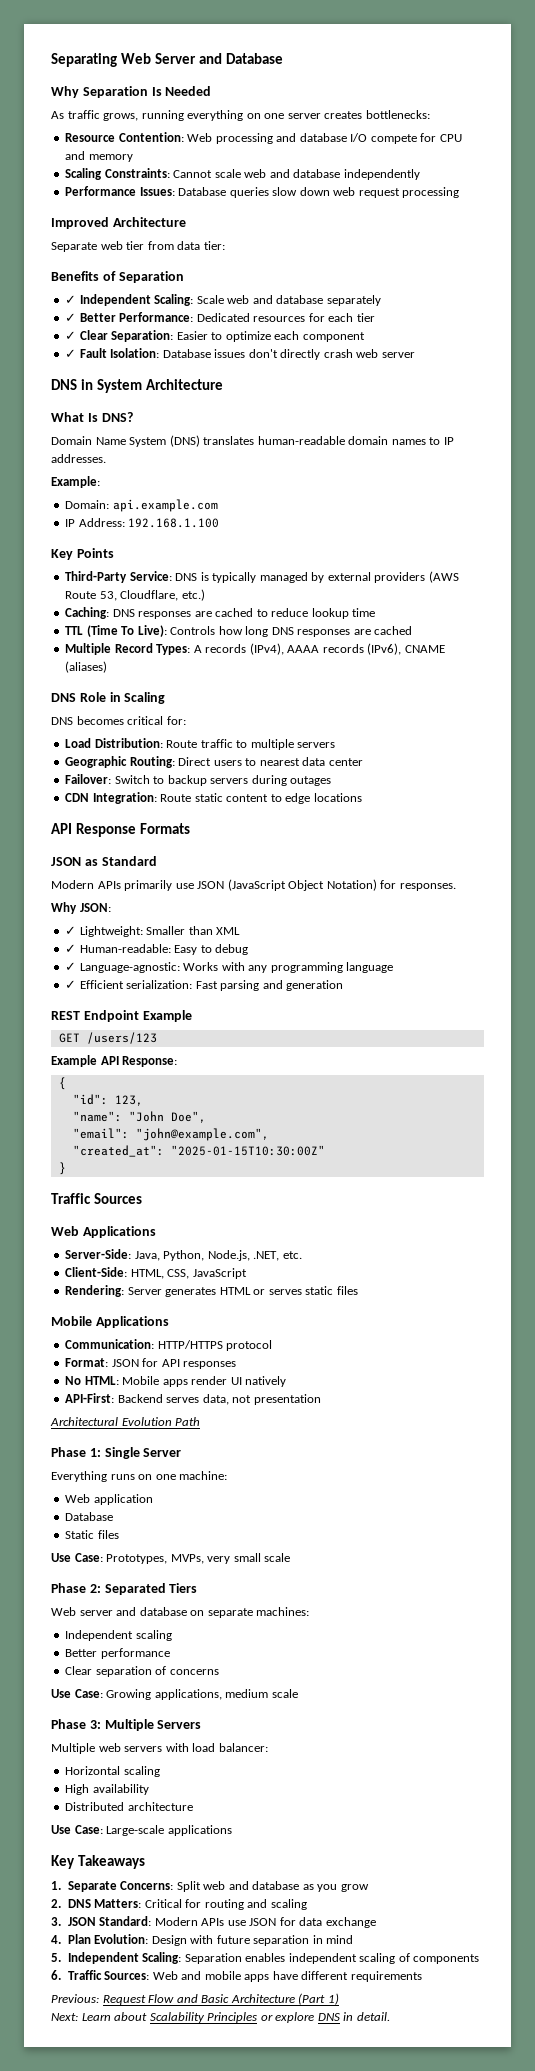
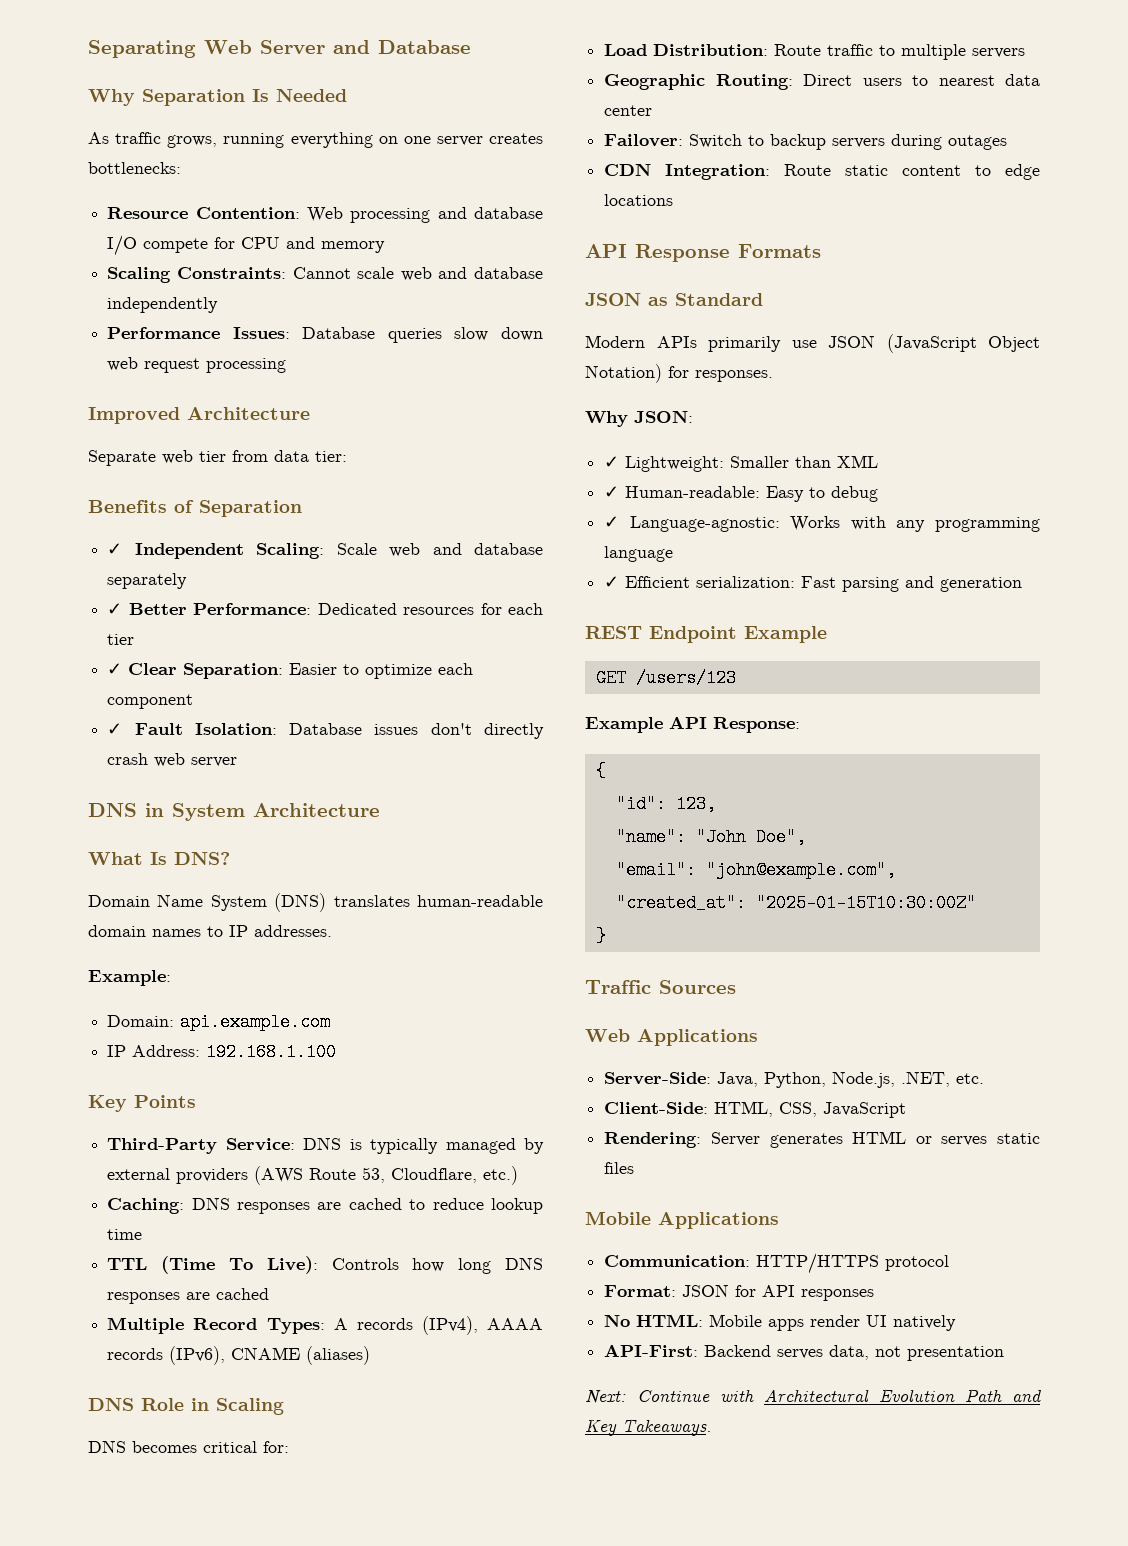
- Architectural Evolution Path
- Phase 1: Single Server
- Everything runs on one machine:
- Web application
- Database
- Static files
- Use Case: Prototypes, MVPs, very small scale
- Phase 2: Separated Tiers
- Web server and database on separate machines:
- Independent scaling
- Better performance
- Clear separation of concerns
- Use Case: Growing applications, medium scale
- Phase 3: Multiple Servers
- Multiple web servers with load balancer:
- Horizontal scaling
- High availability
- Distributed architecture
- Use Case: Large-scale applications
- Key Takeaways
- 1. Separate Concerns: Split web and database as you grow
- 2. DNS Matters: Critical for routing and scaling
- 3. JSON Standard: Modern APIs use JSON for data exchange
- 4. Plan Evolution: Design with future separation in mind
- 5. Independent Scaling: Separation enables independent scaling of components
- 6. Traffic Sources: Web and mobile apps have different requirements
- Previous: Request Flow and Basic Architecture (Part 1)
- Next: Learn about Scalability Principles or explore DNS in detail.
+ Next: Continue with Architectural Evolution Path and Key Takeaways.

